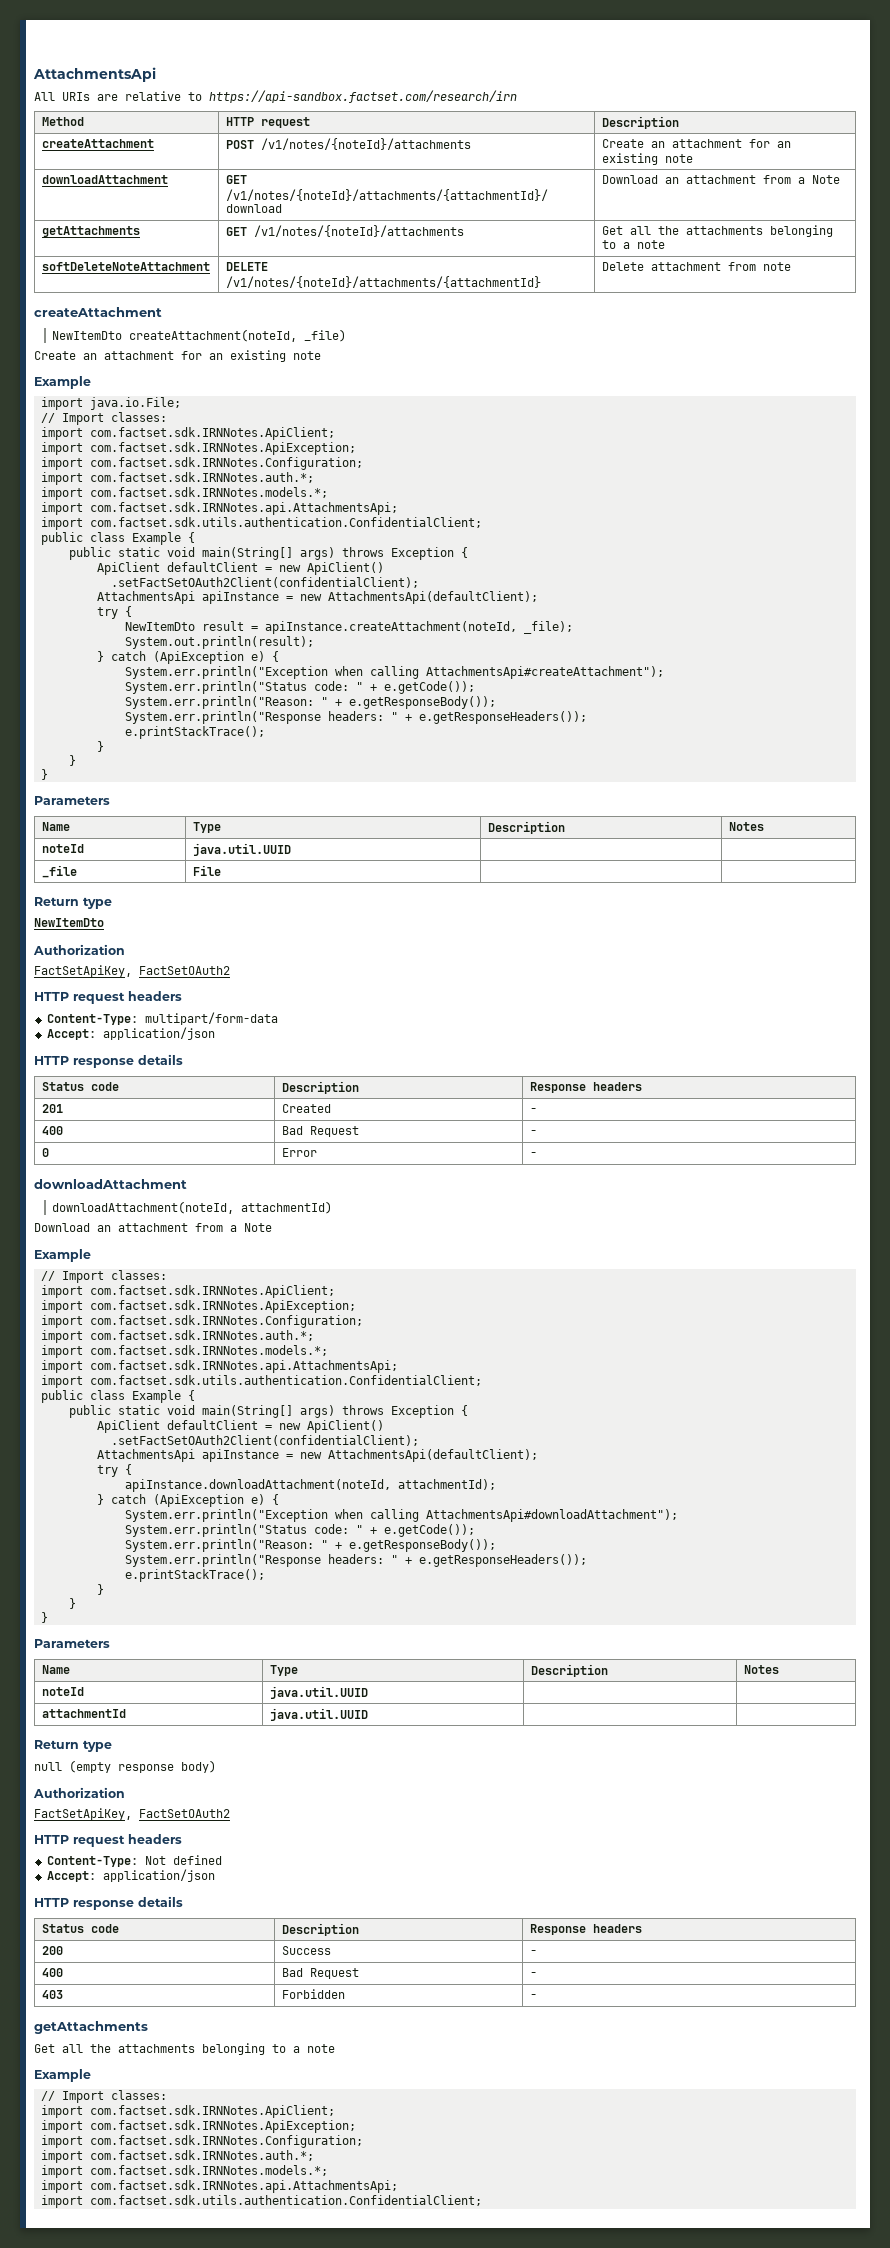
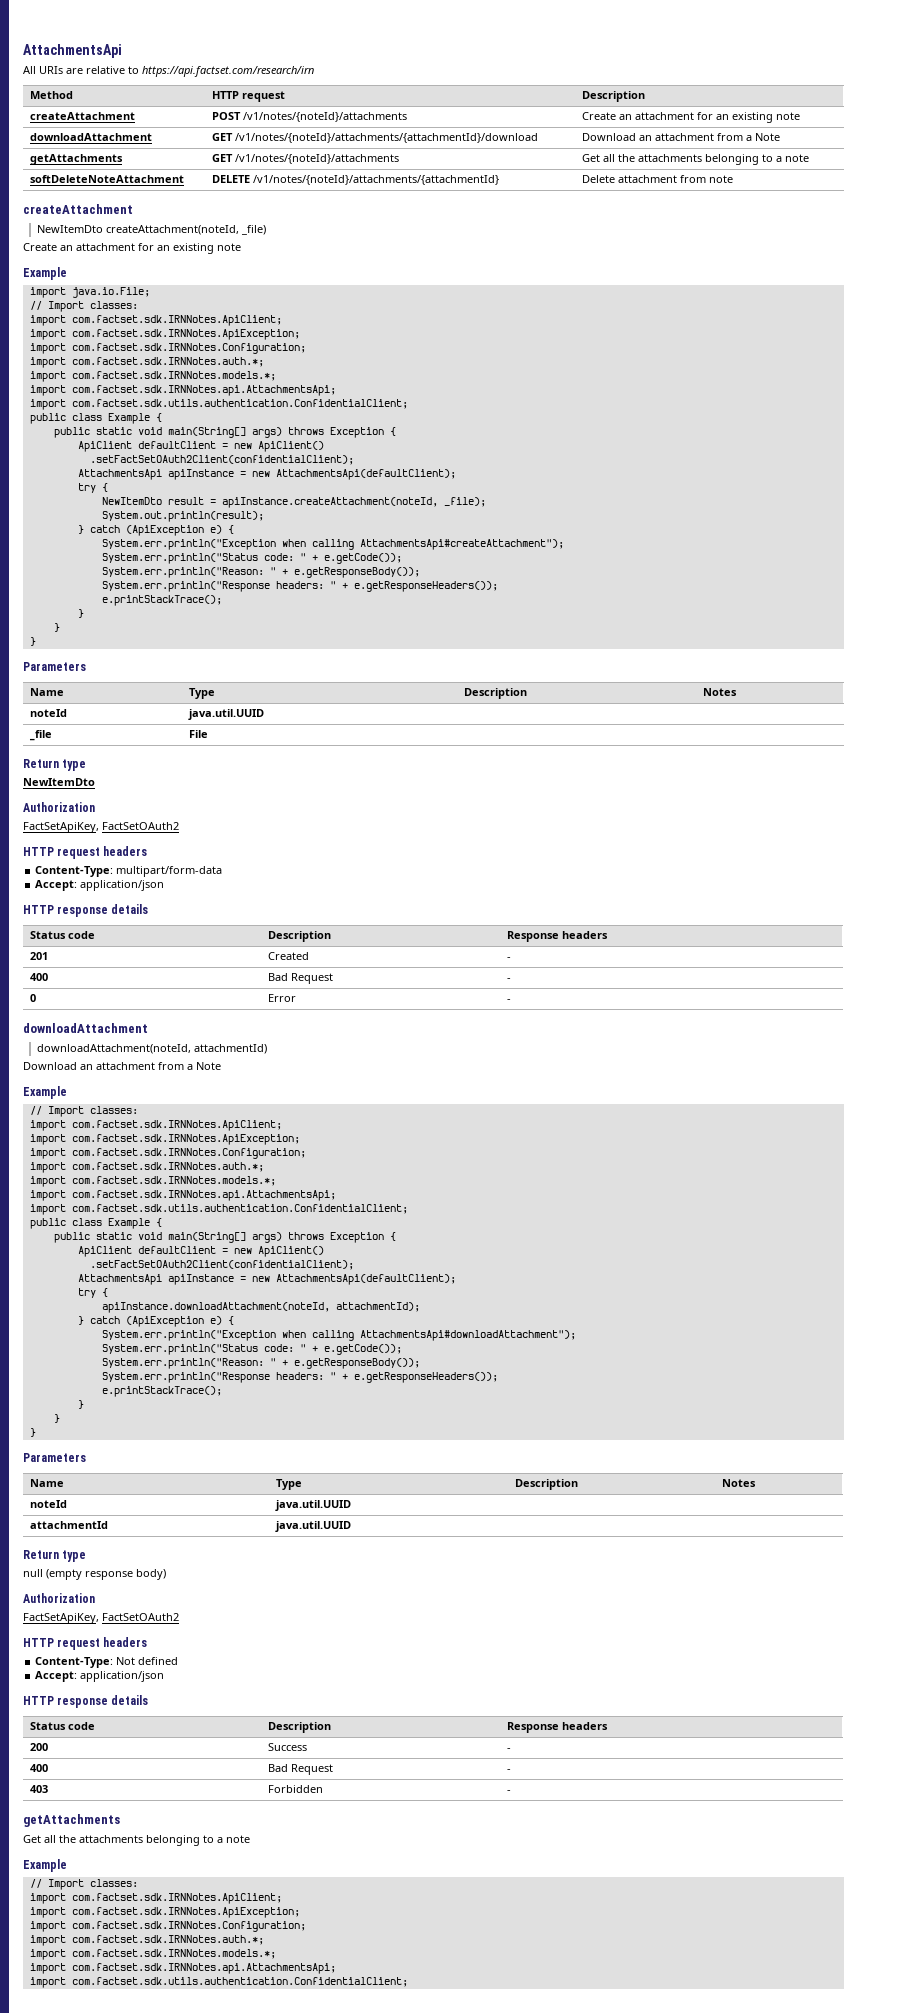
- All URIs are relative to https://api-sandbox.factset.com/research/irn
+ All URIs are relative to https://api.factset.com/research/irn

